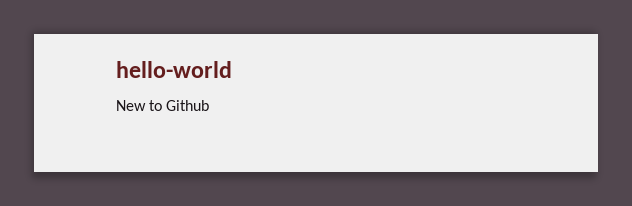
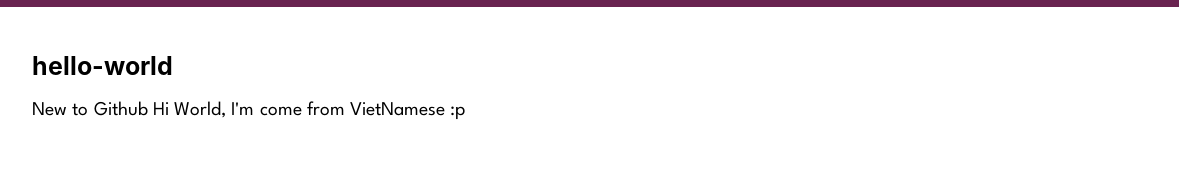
- New to Github
+ New to Github Hi World, I'm come from VietNamese :p

